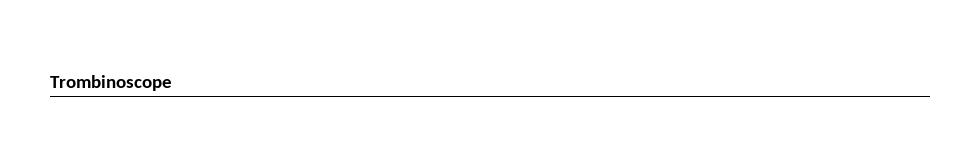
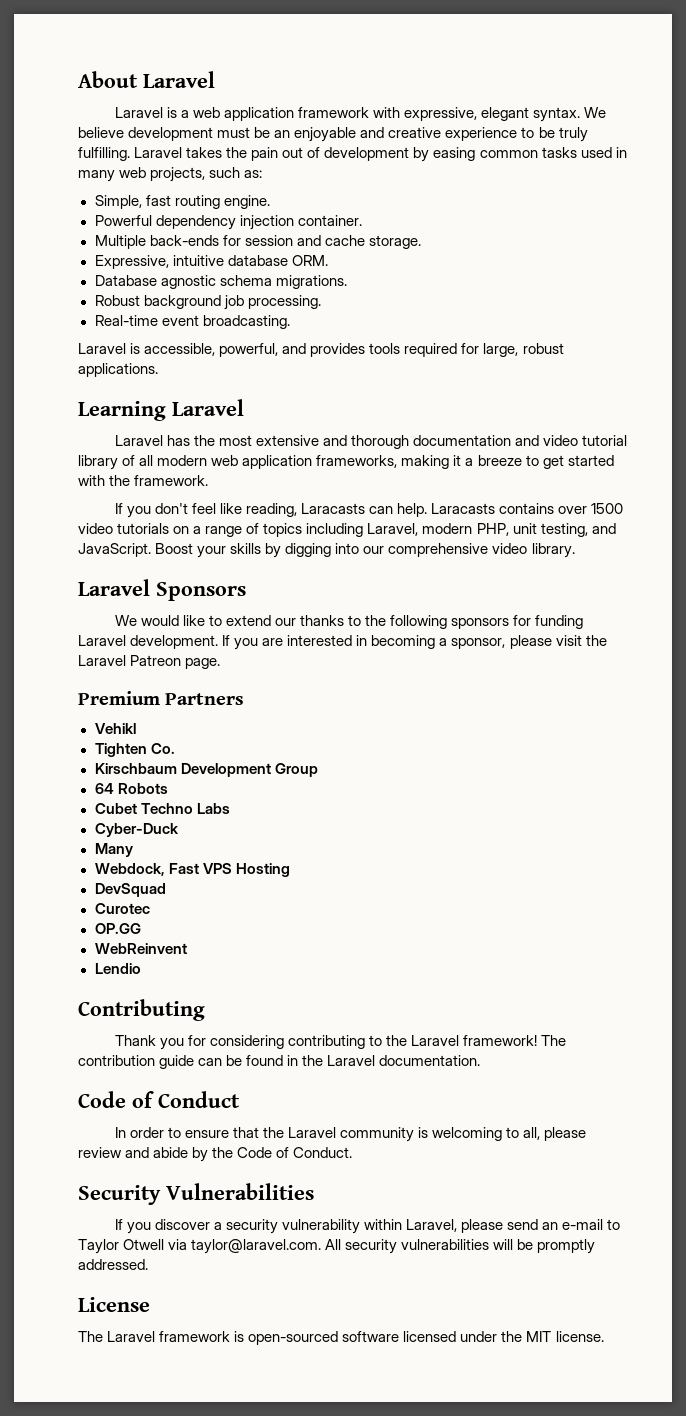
- Trombinoscope
+ About Laravel
+ Laravel is a web application framework with expressive, elegant syntax. We believe development must be an enjoyable and creative experience to be truly fulfilling. Laravel takes the pain out of development by easing common tasks used in many web projects, such as:
+ Simple, fast routing engine.
+ Powerful dependency injection container.
+ Multiple back-ends for session and cache storage.
+ Expressive, intuitive database ORM.
+ Database agnostic schema migrations.
+ Robust background job processing.
+ Real-time event broadcasting.
+ Laravel is accessible, powerful, and provides tools required for large, robust applications.
+ Learning Laravel
+ Laravel has the most extensive and thorough documentation and video tutorial library of all modern web application frameworks, making it a breeze to get started with the framework.
+ If you don't feel like reading, Laracasts can help. Laracasts contains over 1500 video tutorials on a range of topics including Laravel, modern PHP, unit testing, and JavaScript. Boost your skills by digging into our comprehensive video library.
+ Laravel Sponsors
+ We would like to extend our thanks to the following sponsors for funding Laravel development. If you are interested in becoming a sponsor, please visit the Laravel Patreon page.
+ Premium Partners
+ Vehikl
+ Tighten Co.
+ Kirschbaum Development Group
+ 64 Robots
+ Cubet Techno Labs
+ Cyber-Duck
+ Many
+ Webdock, Fast VPS Hosting
+ DevSquad
+ Curotec
+ OP.GG
+ WebReinvent
+ Lendio
+ Contributing
+ Thank you for considering contributing to the Laravel framework! The contribution guide can be found in the Laravel documentation.
+ Code of Conduct
+ In order to ensure that the Laravel community is welcoming to all, please review and abide by the Code of Conduct.
+ Security Vulnerabilities
+ If you discover a security vulnerability within Laravel, please send an e-mail to Taylor Otwell via taylor@laravel.com. All security vulnerabilities will be promptly addressed.
+ License
+ The Laravel framework is open-sourced software licensed under the MIT license.

